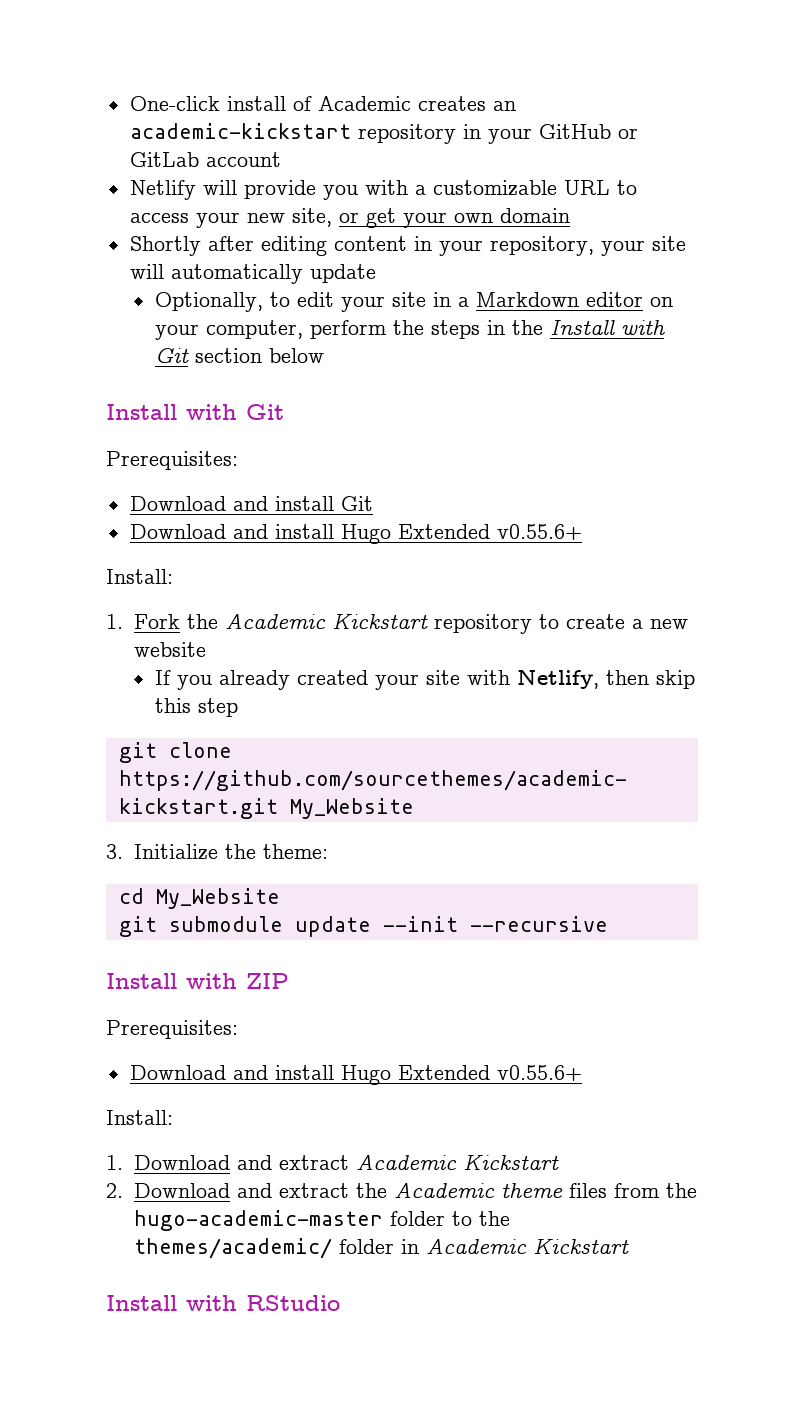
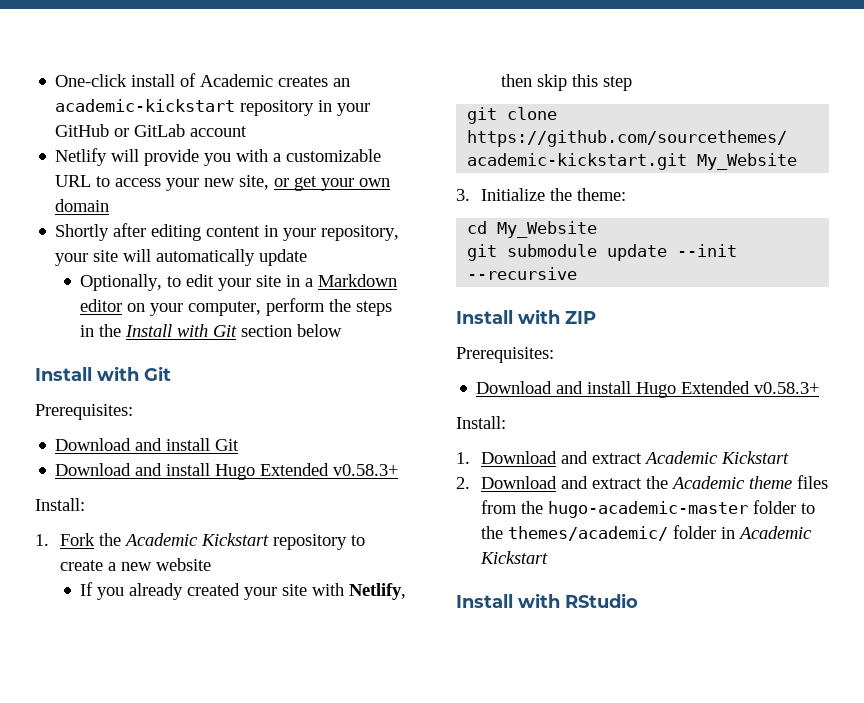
  Download and install Git
- Download and install Hugo Extended v0.55.6+
+ Download and install Hugo Extended v0.58.3+
  Install with ZIP
  Prerequisites:
- Download and install Hugo Extended v0.55.6+
+ Download and install Hugo Extended v0.58.3+

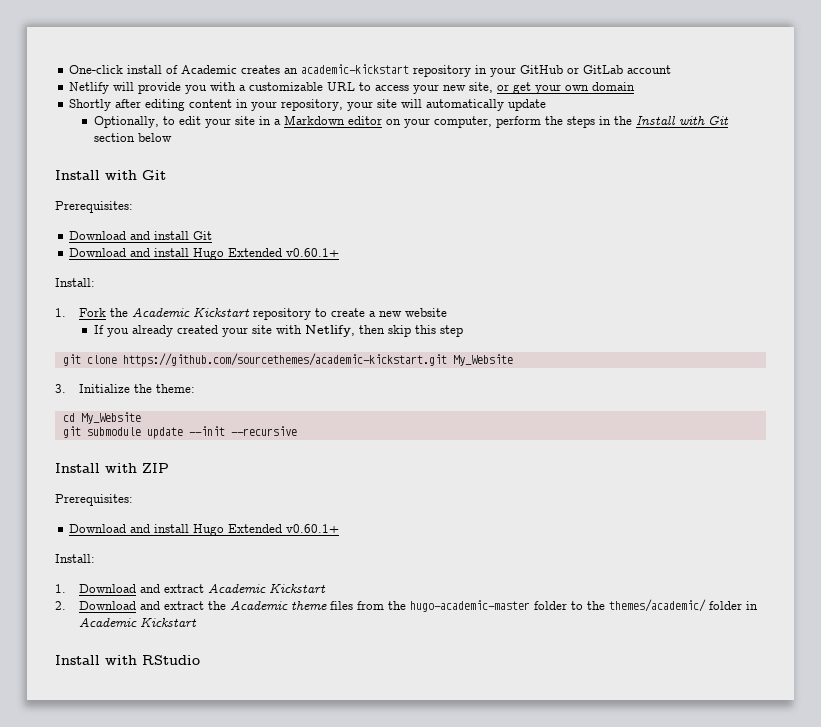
  Download and install Git
- Download and install Hugo Extended v0.58.3+
+ Download and install Hugo Extended v0.60.1+
  Install with ZIP
  Prerequisites:
- Download and install Hugo Extended v0.58.3+
+ Download and install Hugo Extended v0.60.1+

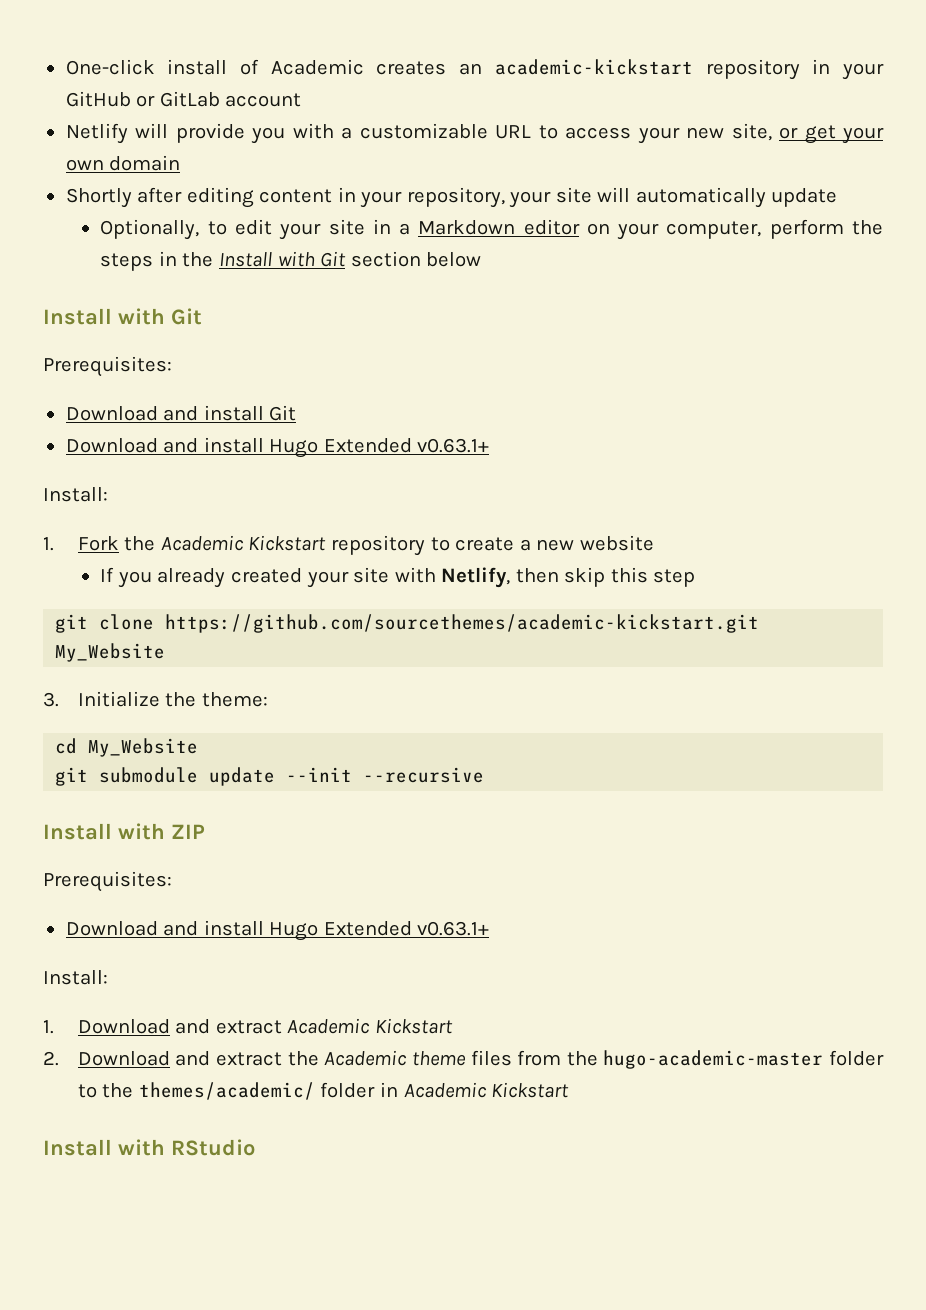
  Download and install Git
- Download and install Hugo Extended v0.60.1+
+ Download and install Hugo Extended v0.63.1+
  Install with ZIP
  Prerequisites:
- Download and install Hugo Extended v0.60.1+
+ Download and install Hugo Extended v0.63.1+

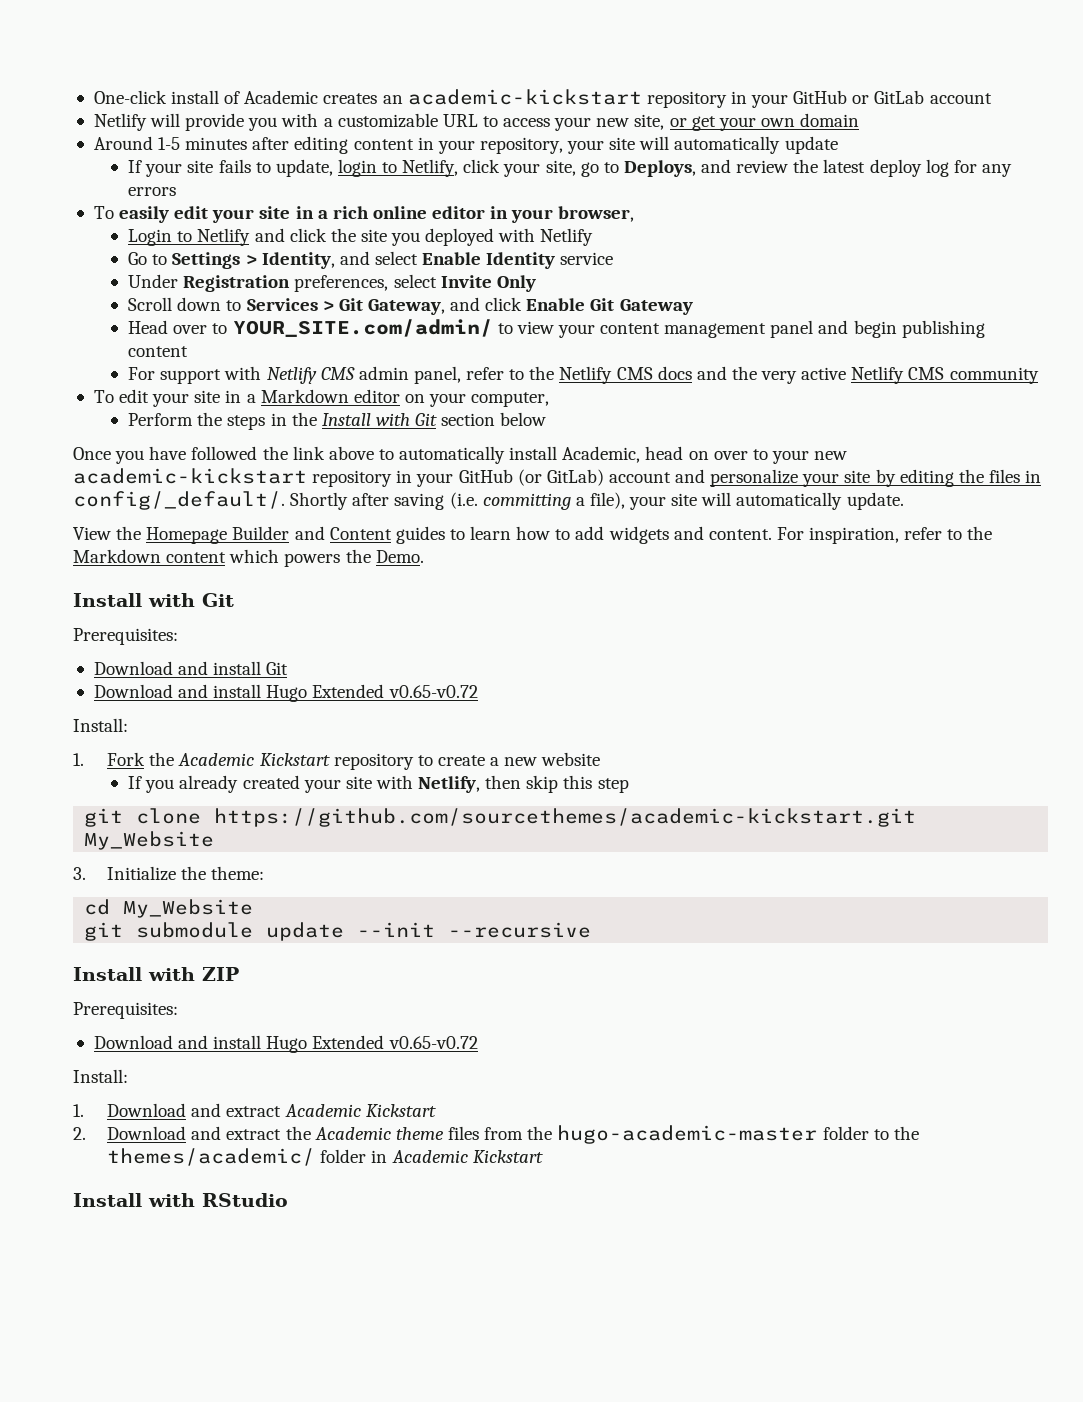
- Shortly after editing content in your repository, your site will automatically update
+ Around 1-5 minutes after editing content in your repository, your site will automatically update
- Optionally, to edit your site in a Markdown editor on your computer, perform the steps in the Install with Git section below
+ If your site fails to update, login to Netlify, click your site, go to Deploys, and review the latest deploy log for any errors
+ To easily edit your site in a rich online editor in your browser,
+ Login to Netlify and click the site you deployed with Netlify
+ Go to Settings > Identity, and select Enable Identity service
+ Under Registration preferences, select Invite Only
+ Scroll down to Services > Git Gateway, and click Enable Git Gateway
+ Head over to YOUR_SITE.com/admin/ to view your content management panel and begin publishing content
+ For support with Netlify CMS admin panel, refer to the Netlify CMS docs and the very active Netlify CMS community
+ To edit your site in a Markdown editor on your computer,
+ Perform the steps in the Install with Git section below
+ Once you have followed the link above to automatically install Academic, head on over to your new academic-kickstart repository in your GitHub (or GitLab) account and personalize your site by editing the files in config/_default/. Shortly after saving (i.e. committing a file), your site will automatically update.
+ View the Homepage Builder and Content guides to learn how to add widgets and content. For inspiration, refer to the Markdown content which powers the Demo.
  Download and install Git
- Download and install Hugo Extended v0.63.1+
+ Download and install Hugo Extended v0.65-v0.72
  Install with ZIP
  Prerequisites:
- Download and install Hugo Extended v0.63.1+
+ Download and install Hugo Extended v0.65-v0.72

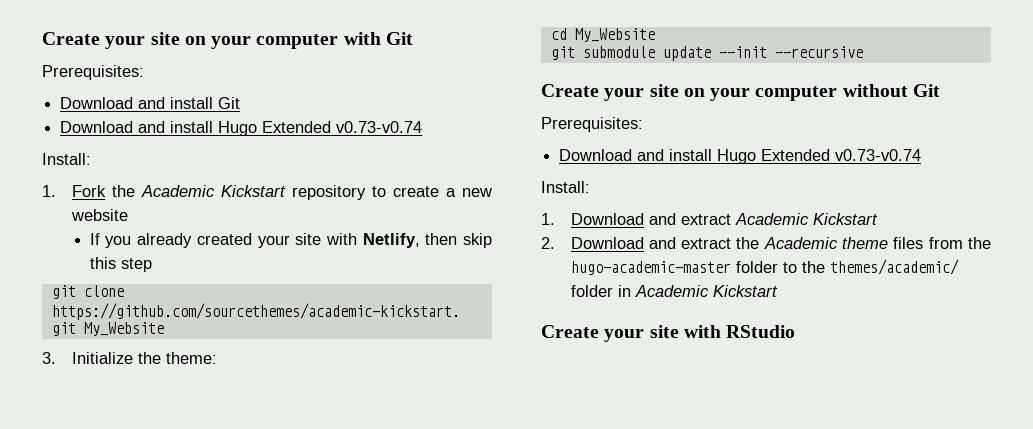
- One-click install of Academic creates an academic-kickstart repository in your GitHub or GitLab account
- Netlify will provide you with a customizable URL to access your new site, or get your own domain
- Around 1-5 minutes after editing content in your repository, your site will automatically update
- If your site fails to update, login to Netlify, click your site, go to Deploys, and review the latest deploy log for any errors
- To easily edit your site in a rich online editor in your browser,
- Login to Netlify and click the site you deployed with Netlify
- Go to Settings > Identity, and select Enable Identity service
- Under Registration preferences, select Invite Only
- Scroll down to Services > Git Gateway, and click Enable Git Gateway
- Head over to YOUR_SITE.com/admin/ to view your content management panel and begin publishing content
- For support with Netlify CMS admin panel, refer to the Netlify CMS docs and the very active Netlify CMS community
- To edit your site in a Markdown editor on your computer,
- Perform the steps in the Install with Git section below
- Once you have followed the link above to automatically install Academic, head on over to your new academic-kickstart repository in your GitHub (or GitLab) account and personalize your site by editing the files in config/_default/. Shortly after saving (i.e. committing a file), your site will automatically update.
- View the Homepage Builder and Content guides to learn how to add widgets and content. For inspiration, refer to the Markdown content which powers the Demo.
- Install with Git
+ Create your site on your computer with Git
  Download and install Git
- Download and install Hugo Extended v0.65-v0.72
+ Download and install Hugo Extended v0.73-v0.74
- Install with ZIP
+ Create your site on your computer without Git
  Prerequisites:
- Download and install Hugo Extended v0.65-v0.72
+ Download and install Hugo Extended v0.73-v0.74
- Install with RStudio
+ Create your site with RStudio

